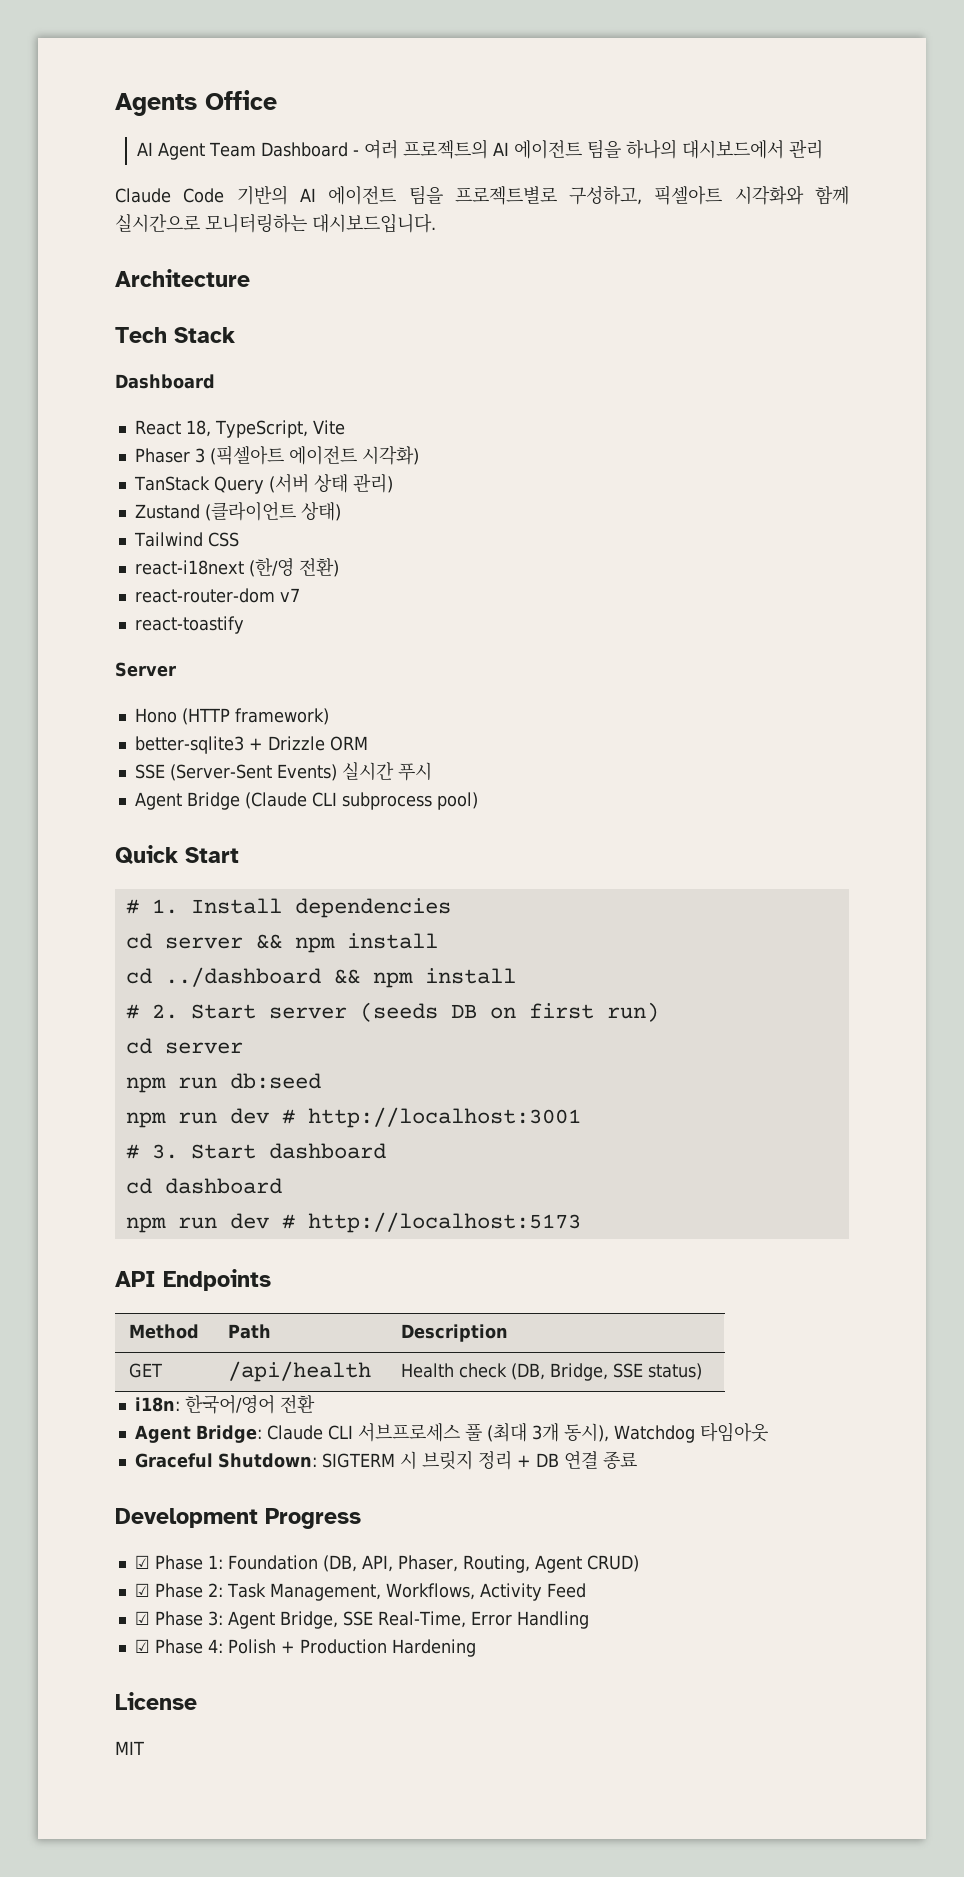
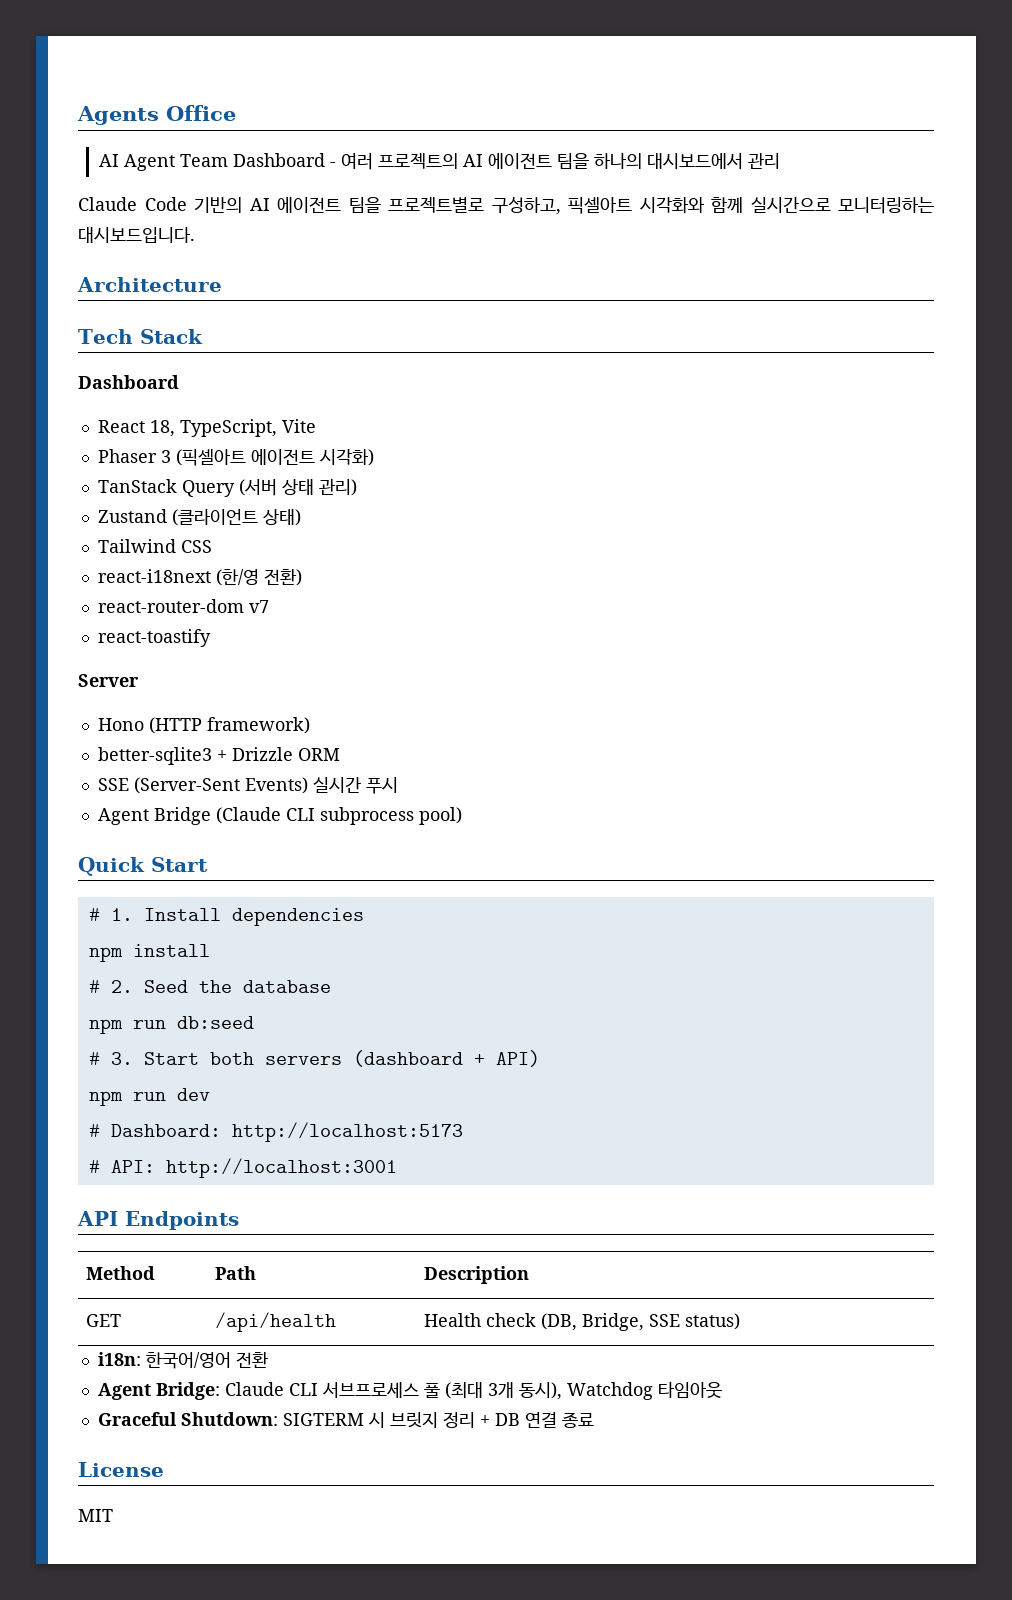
- cd server && npm install
- cd ../dashboard && npm install
- # 2. Start server (seeds DB on first run)
- cd server
+ npm install
+ # 2. Seed the database
  npm run db:seed
- npm run dev # http://localhost:3001
- # 3. Start dashboard
- cd dashboard
- npm run dev # http://localhost:5173
+ # 3. Start both servers (dashboard + API)
+ npm run dev
+ # Dashboard: http://localhost:5173
+ # API: http://localhost:3001
- Development Progress
- ☑ Phase 1: Foundation (DB, API, Phaser, Routing, Agent CRUD)
- ☑ Phase 2: Task Management, Workflows, Activity Feed
- ☑ Phase 3: Agent Bridge, SSE Real-Time, Error Handling
- ☑ Phase 4: Polish + Production Hardening

